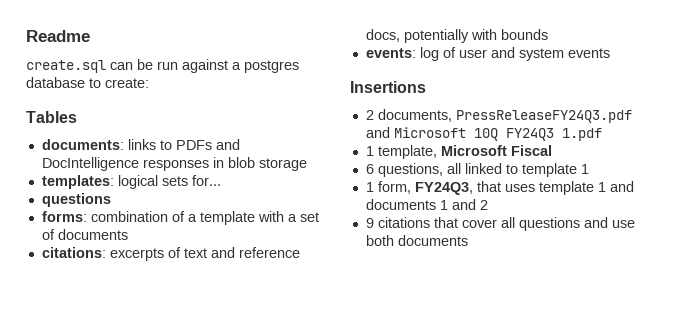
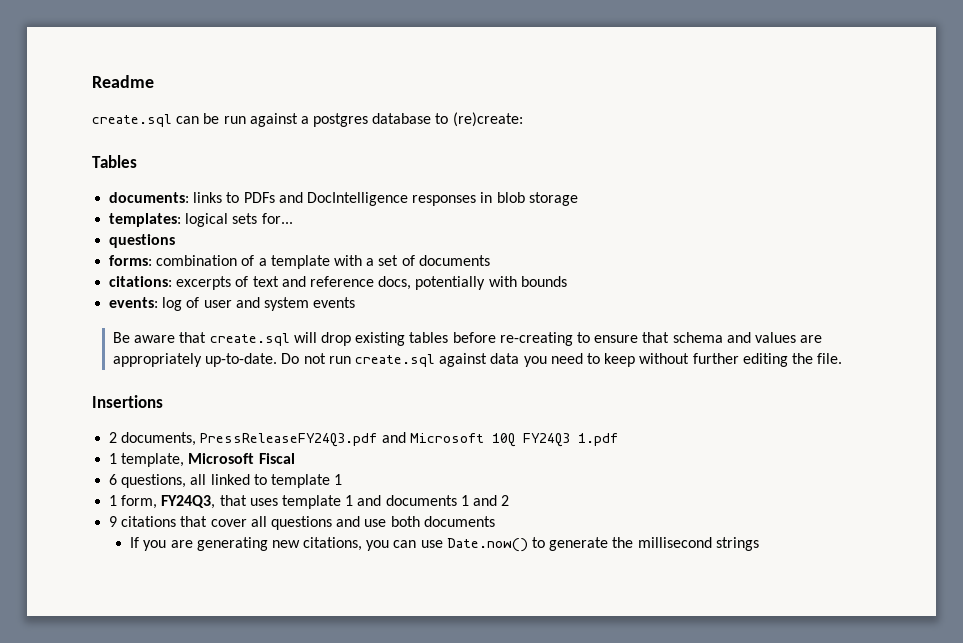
- create.sql can be run against a postgres database to create:
+ create.sql can be run against a postgres database to (re)create:
+ Be aware that create.sql will drop existing tables before re-creating to ensure that schema and values are appropriately up-to-date. Do not run create.sql against data you need to keep without further editing the file.
+ If you are generating new citations, you can use Date.now() to generate the millisecond strings

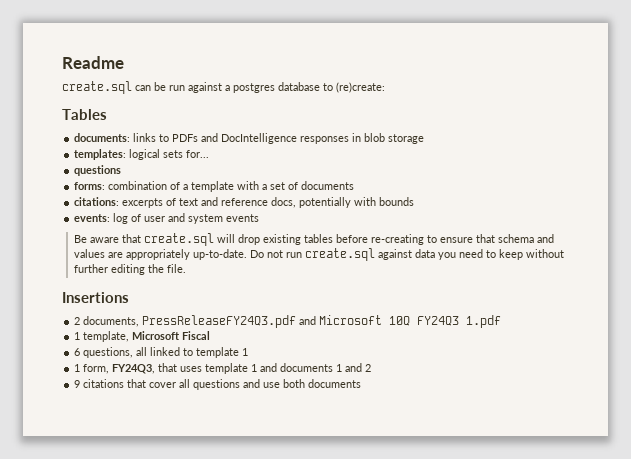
- If you are generating new citations, you can use Date.now() to generate the millisecond strings

